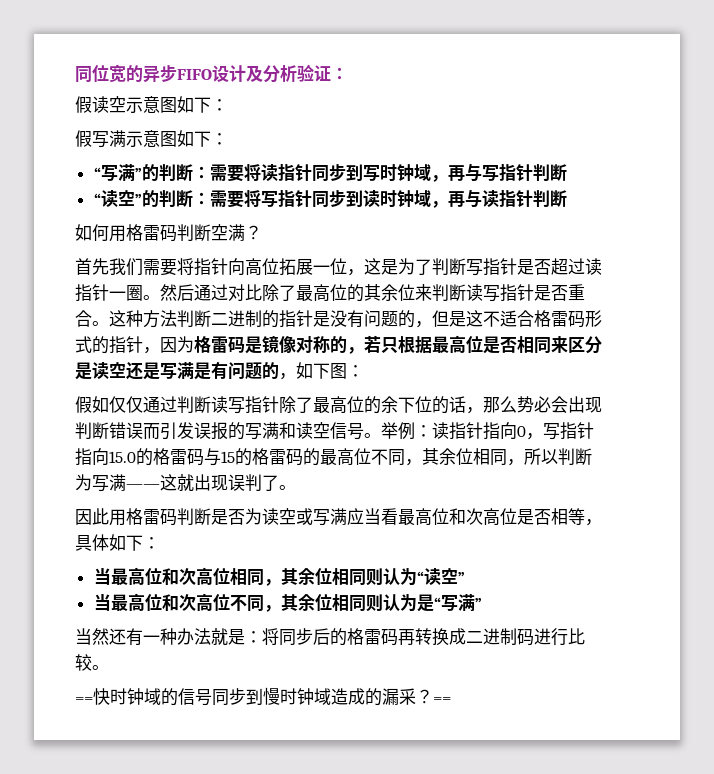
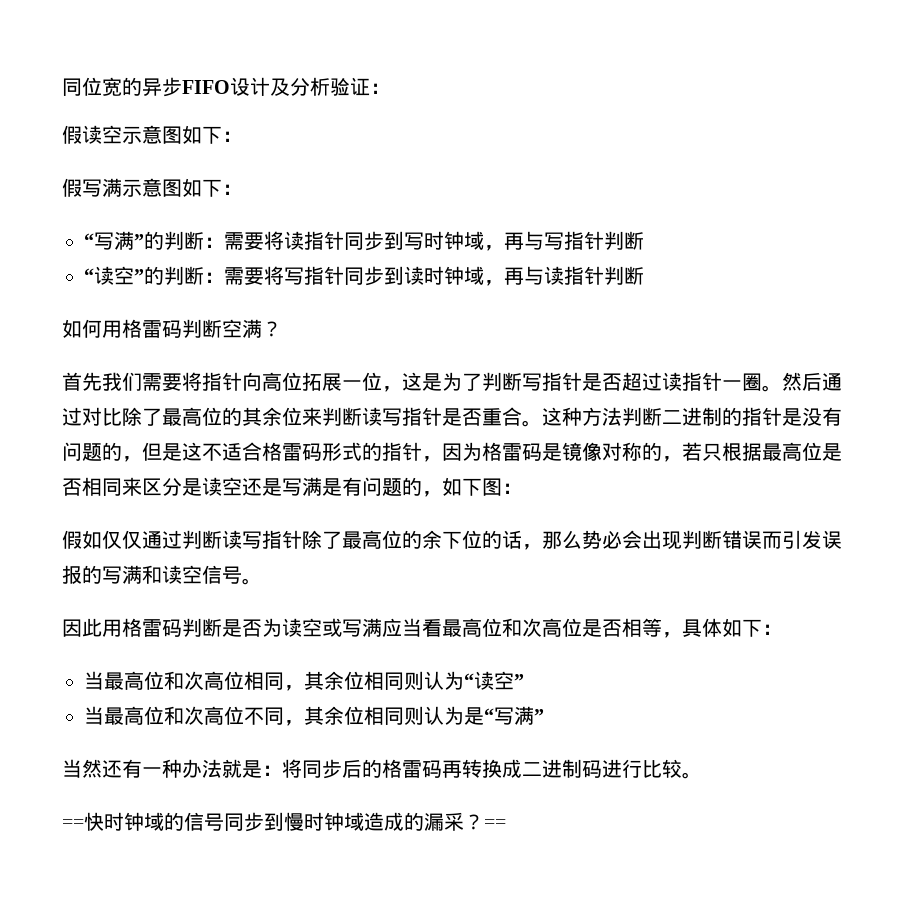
- 举例：读指针指向0，写指针指向15.0的格雷码与15的格雷码的最高位不同，其余位相同，所以判断为写满——这就出现误判了。

